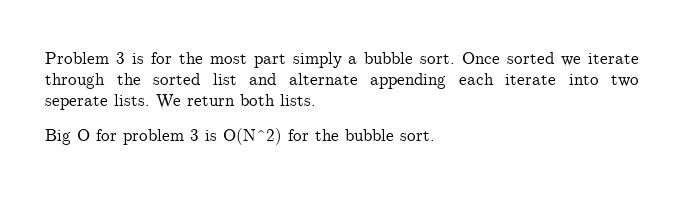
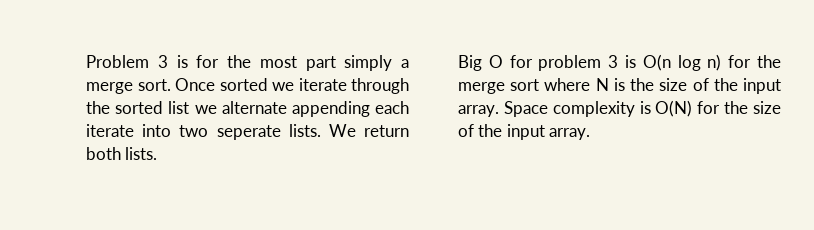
- Problem 3 is for the most part simply a bubble sort.
+ Problem 3 is for the most part simply a merge sort.
- Once sorted we iterate through the sorted list and alternate appending each iterate into two seperate lists.
+ Once sorted we iterate through the sorted list we alternate appending each iterate into two seperate lists.
- Big O for problem 3 is O(N^2) for the bubble sort.
+ Big O for problem 3 is O(n log n) for the merge sort where N is the size of the input array. Space complexity is O(N) for the size of the input array.

